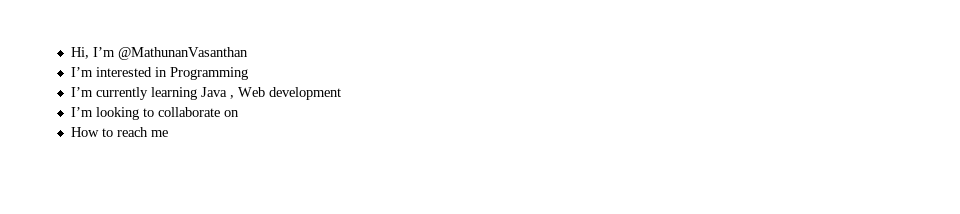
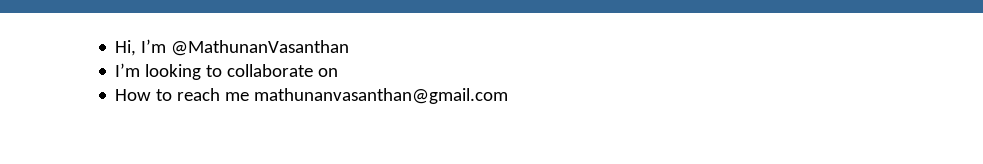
- I’m interested in Programming
- I’m currently learning Java , Web development
- How to reach me
+ How to reach me mathunanvasanthan@gmail.com

